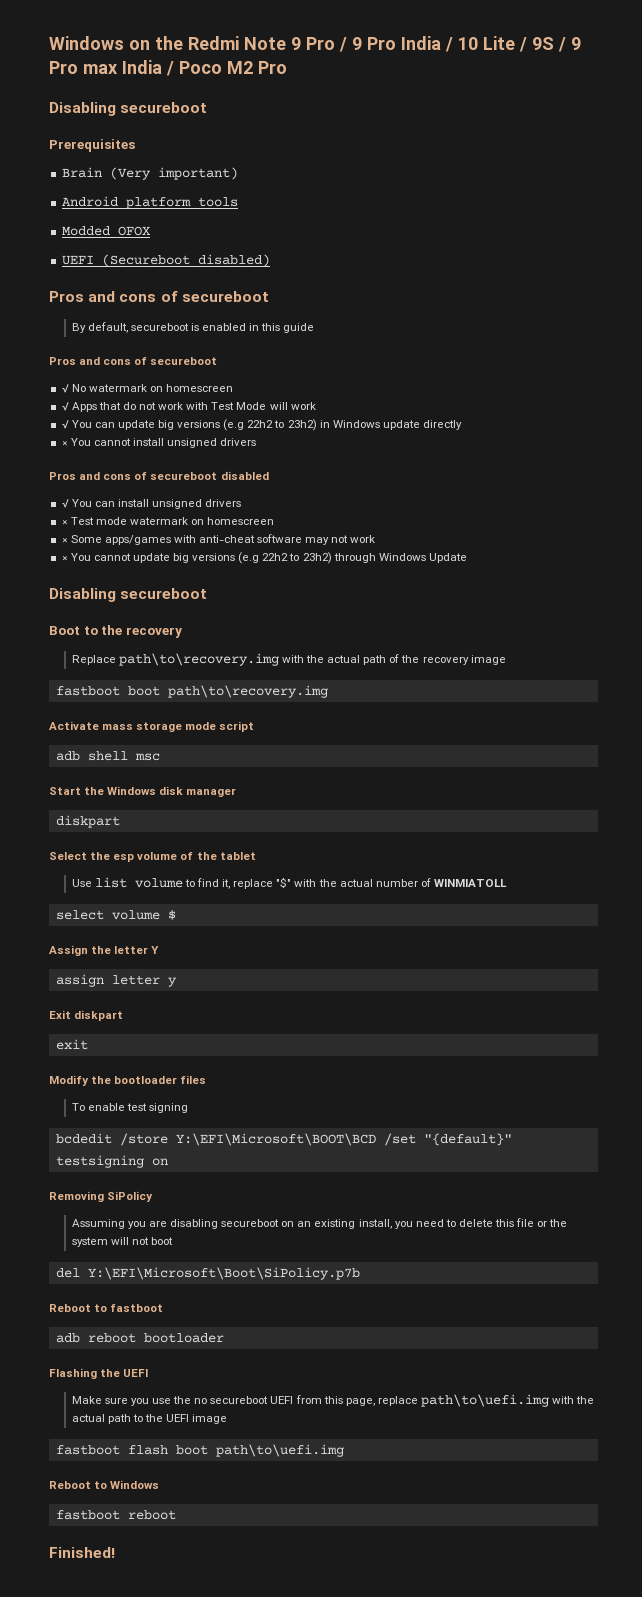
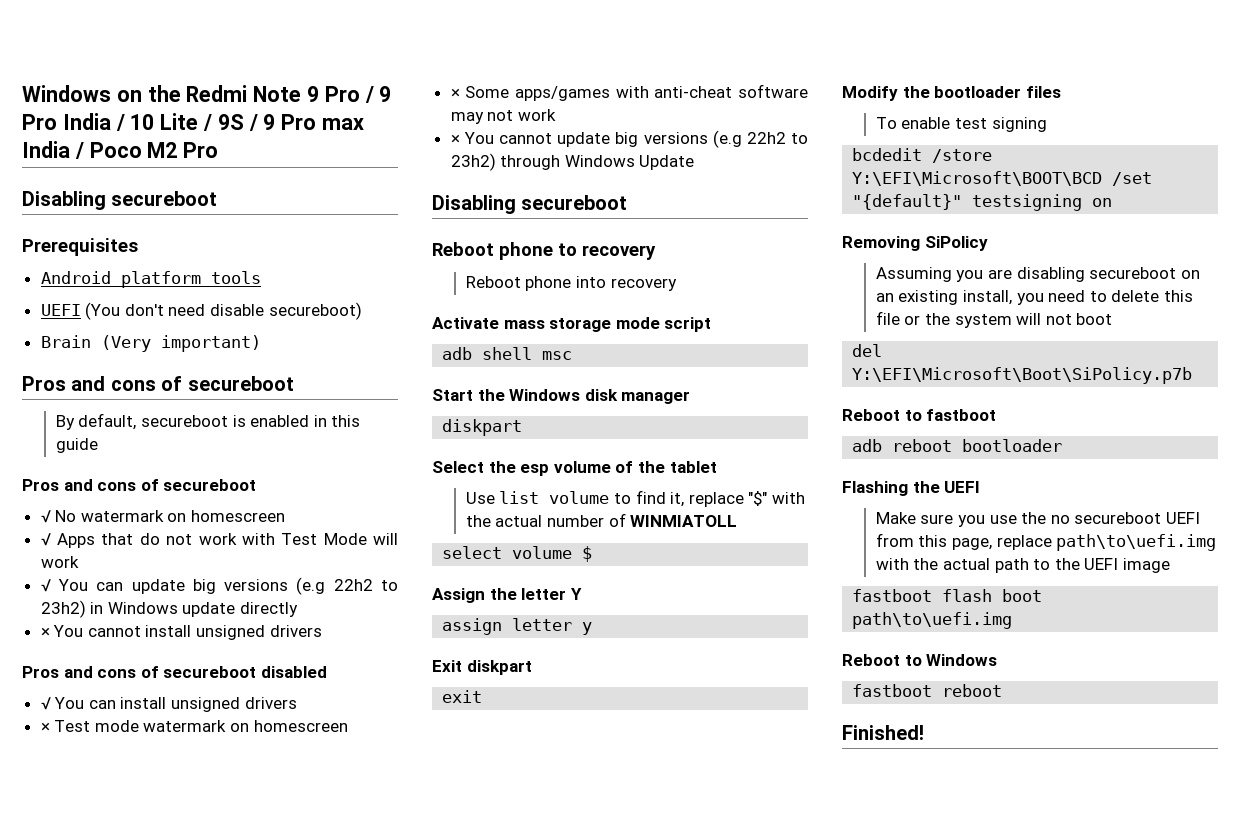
- Brain (Very important)
- Modded OFOX
- UEFI (Secureboot disabled)
+ UEFI (You don't need disable secureboot)
+ Brain (Very important)
- Boot to the recovery
- Replace path\to\recovery.img with the actual path of the recovery image
- fastboot boot path\to\recovery.img
+ Reboot phone to recovery
+ Reboot phone into recovery

